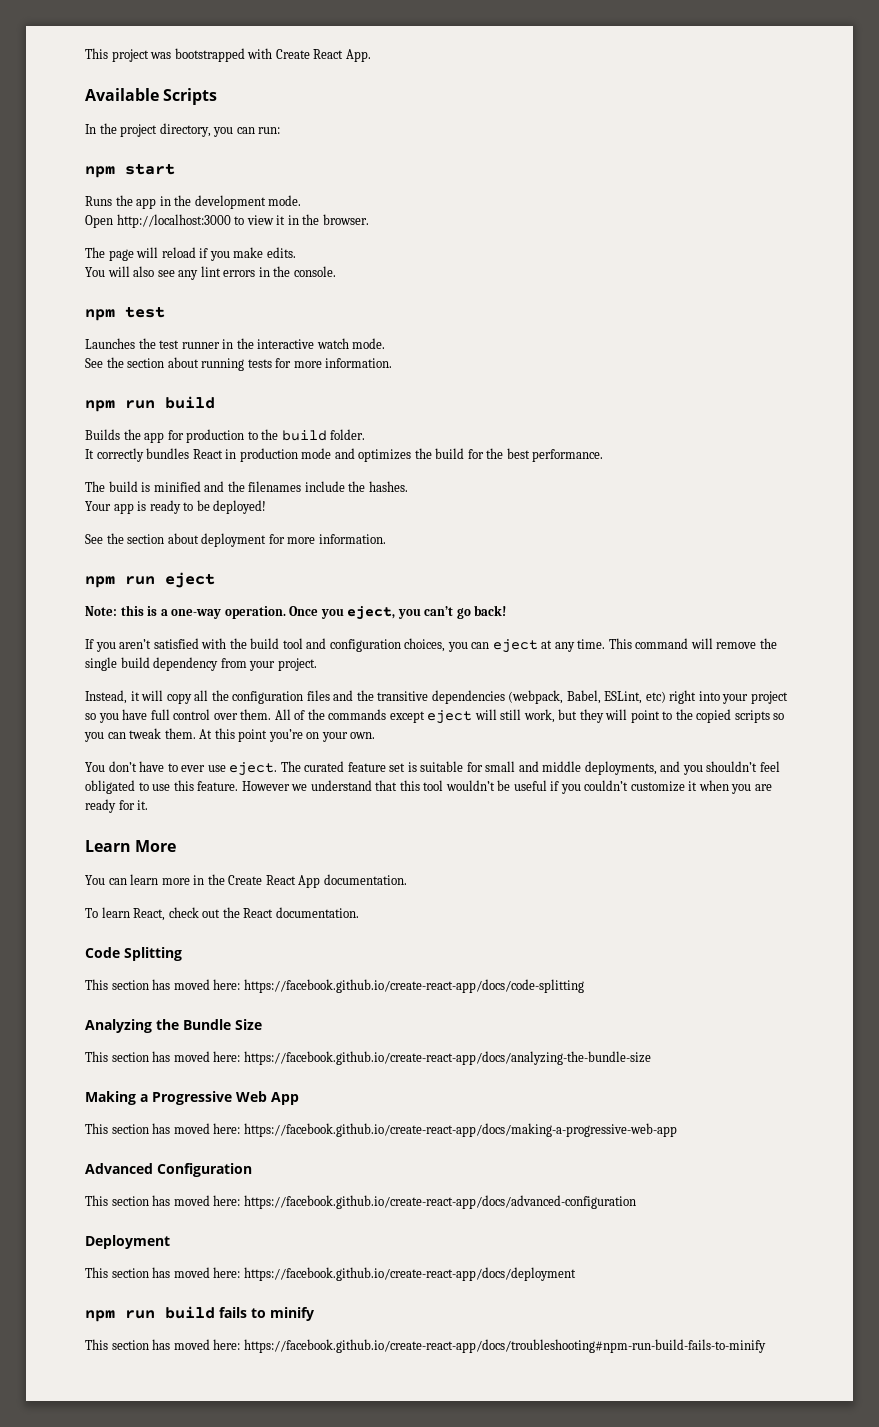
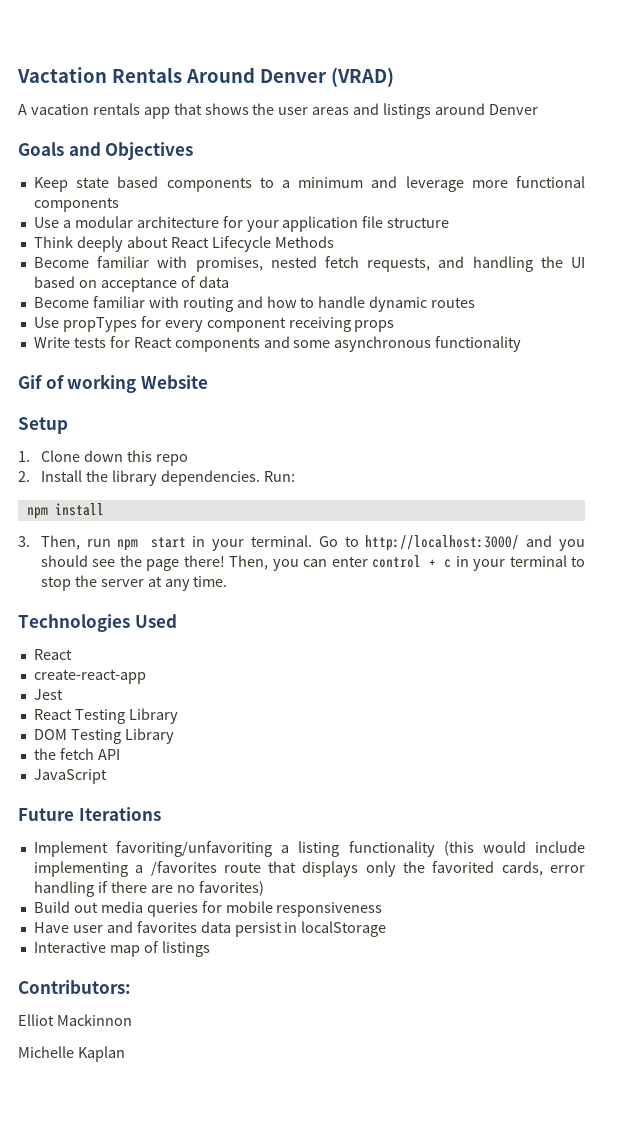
- This project was bootstrapped with Create React App.
- Available Scripts
- In the project directory, you can run:
- npm start
- Runs the app in the development mode.
- Open http://localhost:3000 to view it in the browser.
- The page will reload if you make edits.
- You will also see any lint errors in the console.
- npm test
- Launches the test runner in the interactive watch mode.
- See the section about running tests for more information.
- npm run build
- Builds the app for production to the build folder.
- It correctly bundles React in production mode and optimizes the build for the best performance.
- The build is minified and the filenames include the hashes.
- Your app is ready to be deployed!
- See the section about deployment for more information.
- npm run eject
- Note: this is a one-way operation. Once you eject, you can’t go back!
- If you aren’t satisfied with the build tool and configuration choices, you can eject at any time. This command will remove the single build dependency from your project.
- Instead, it will copy all the configuration files and the transitive dependencies (webpack, Babel, ESLint, etc) right into your project so you have full control over them. All of the commands except eject will still work, but they will point to the copied scripts so you can tweak them. At this point you’re on your own.
- You don’t have to ever use eject. The curated feature set is suitable for small and middle deployments, and you shouldn’t feel obligated to use this feature. However we understand that this tool wouldn’t be useful if you couldn’t customize it when you are ready for it.
- Learn More
- You can learn more in the Create React App documentation.
- To learn React, check out the React documentation.
- Code Splitting
- This section has moved here: https://facebook.github.io/create-react-app/docs/code-splitting
- Analyzing the Bundle Size
- This section has moved here: https://facebook.github.io/create-react-app/docs/analyzing-the-bundle-size
- Making a Progressive Web App
- This section has moved here: https://facebook.github.io/create-react-app/docs/making-a-progressive-web-app
- Advanced Configuration
- This section has moved here: https://facebook.github.io/create-react-app/docs/advanced-configuration
- Deployment
- This section has moved here: https://facebook.github.io/create-react-app/docs/deployment
- npm run build fails to minify
- This section has moved here: https://facebook.github.io/create-react-app/docs/troubleshooting#npm-run-build-fails-to-minify
+ Vactation Rentals Around Denver (VRAD)
+ A vacation rentals app that shows the user areas and listings around Denver
+ Goals and Objectives
+ Keep state based components to a minimum and leverage more functional components
+ Use a modular architecture for your application file structure
+ Think deeply about React Lifecycle Methods
+ Become familiar with promises, nested fetch requests, and handling the UI based on acceptance of data
+ Become familiar with routing and how to handle dynamic routes
+ Use propTypes for every component receiving props
+ Write tests for React components and some asynchronous functionality
+ Gif of working Website
+ Setup
+ 1. Clone down this repo
+ 2. Install the library dependencies. Run:
+ npm install
+ 3. Then, run npm start in your terminal. Go to http://localhost:3000/ and you should see the page there! Then, you can enter control + c in your terminal to stop the server at any time.
+ Technologies Used
+ React
+ create-react-app
+ Jest
+ React Testing Library
+ DOM Testing Library
+ the fetch API
+ JavaScript
+ Future Iterations
+ Implement favoriting/unfavoriting a listing functionality (this would include implementing a /favorites route that displays only the favorited cards, error handling if there are no favorites)
+ Build out media queries for mobile responsiveness
+ Have user and favorites data persist in localStorage
+ Interactive map of listings
+ Contributors:
+ Elliot Mackinnon
+ Michelle Kaplan

